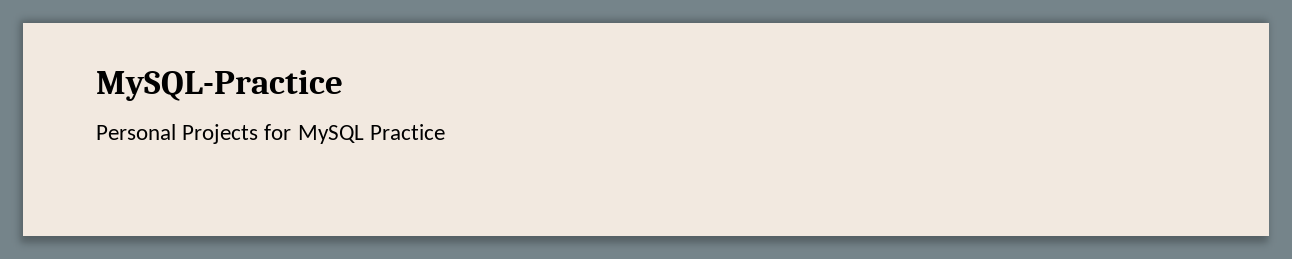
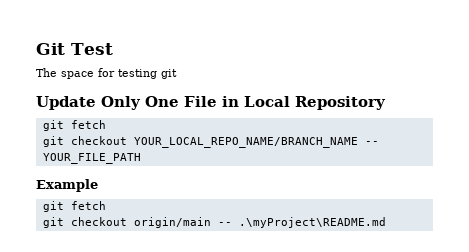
- MySQL-Practice
- Personal Projects for MySQL Practice
+ Git Test
+ The space for testing git
+ Update Only One File in Local Repository
+ git fetch
+ git checkout YOUR_LOCAL_REPO_NAME/BRANCH_NAME -- YOUR_FILE_PATH
+ Example
+ git fetch
+ git checkout origin/main -- .\myProject\README.md

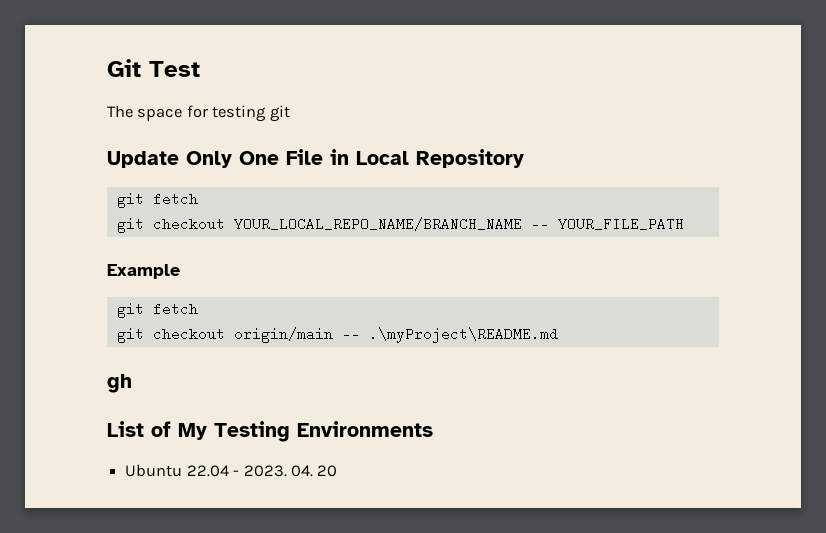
+ gh
+ List of My Testing Environments
+ Ubuntu 22.04 - 2023. 04. 20

